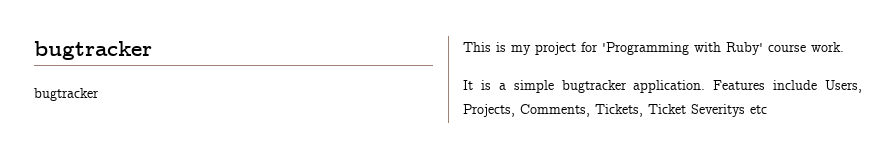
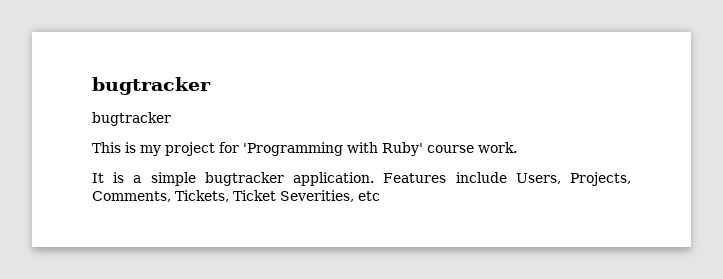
- Features include Users, Projects, Comments, Tickets, Ticket Severitys etc
+ Features include Users, Projects, Comments, Tickets, Ticket Severities, etc

